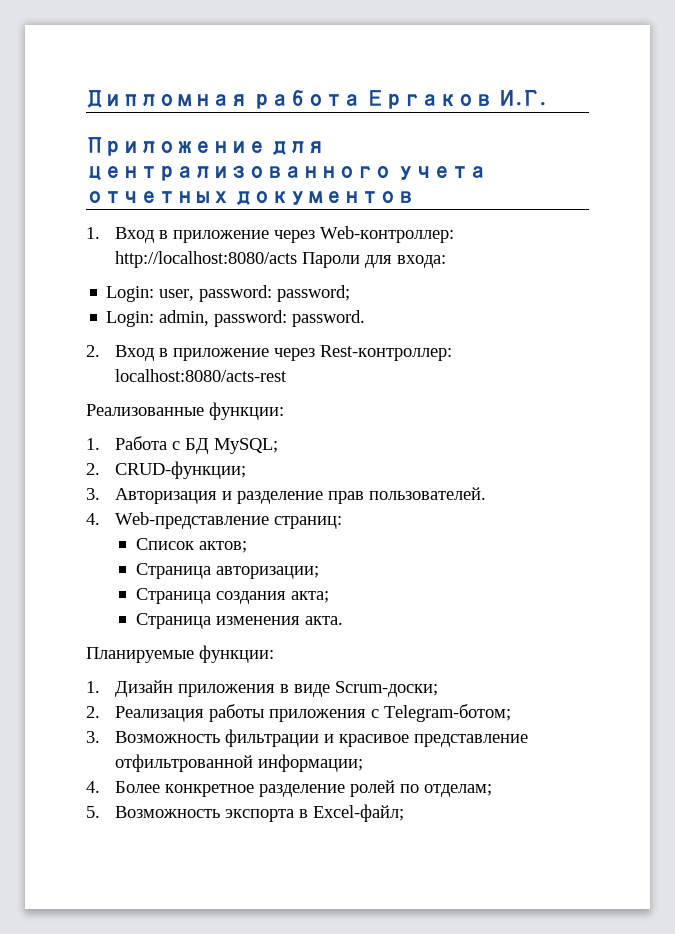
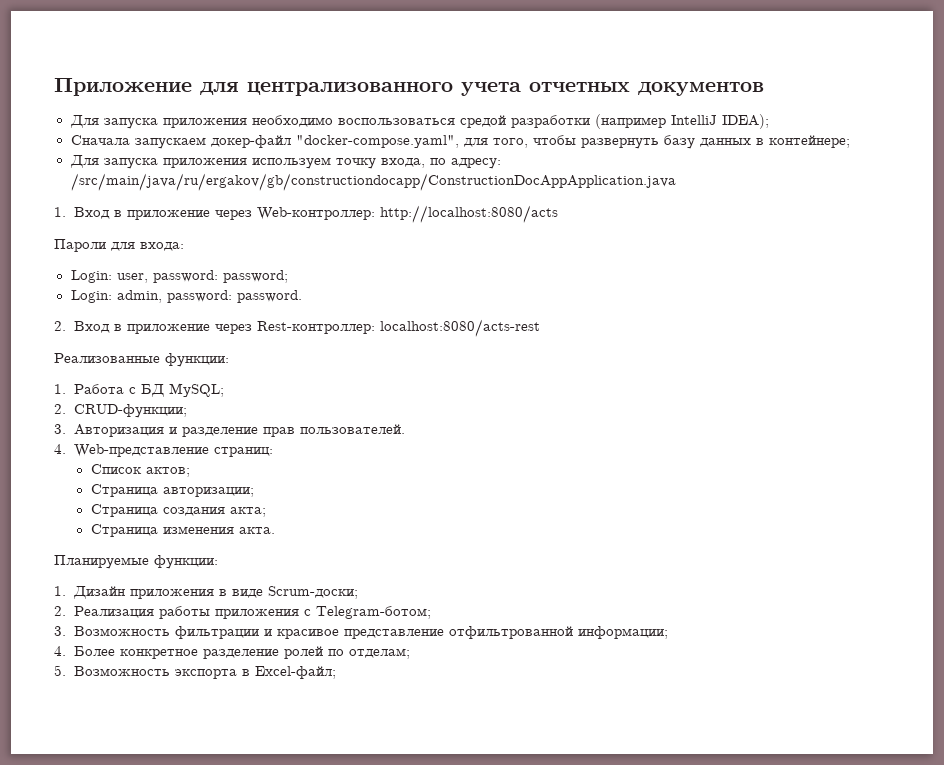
- Дипломная работа Ергаков И.Г.
+ Для запуска приложения необходимо воспользоваться средой разработки (например IntelliJ IDEA);
+ Сначала запускаем докер-файл "docker-compose.yaml", для того, чтобы развернуть базу данных в контейнере;
+ Для запуска приложения используем точку входа, по адресу: /src/main/java/ru/ergakov/gb/constructiondocapp/ConstructionDocAppApplication.java
- 1. Вход в приложение через Web-контроллер: http://localhost:8080/acts Пароли для входа:
+ 1. Вход в приложение через Web-контроллер: http://localhost:8080/acts
+ Пароли для входа:

